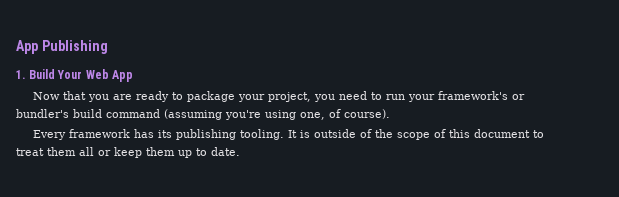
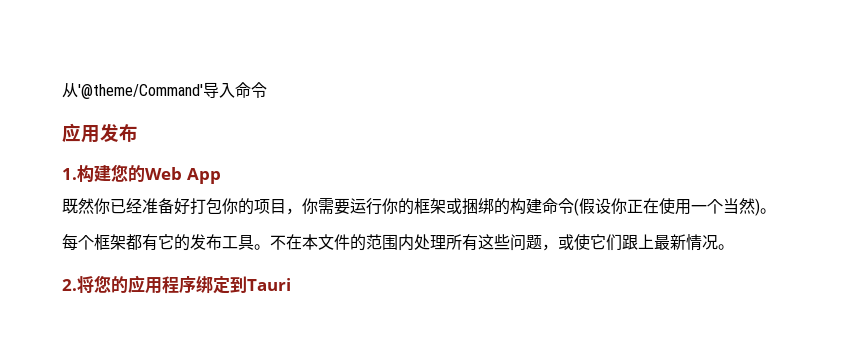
- App Publishing
+ 从'@theme/Command'导入命令
+ 应用发布
- 1. Build Your Web App
+ 1.构建您的Web App
- Now that you are ready to package your project, you need to run your framework's or bundler's build command (assuming you're using one, of course).
- Every framework has its publishing tooling. It is outside of the scope of this document to treat them all or keep them up to date.
+ 既然你已经准备好打包你的项目，你需要运行你的框架或捆绑的构建命令(假设你正在使用一个当然)。
+ 每个框架都有它的发布工具。不在本文件的范围内处理所有这些问题，或使它们跟上最新情况。
+ 2.将您的应用程序绑定到Tauri

